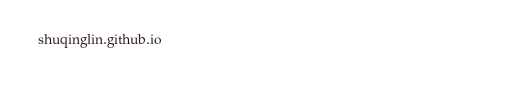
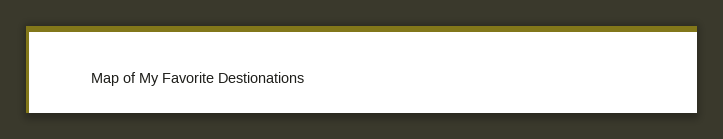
- shuqinglin.github.io
+ Map of My Favorite Destionations

